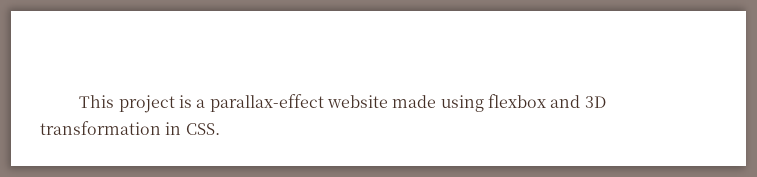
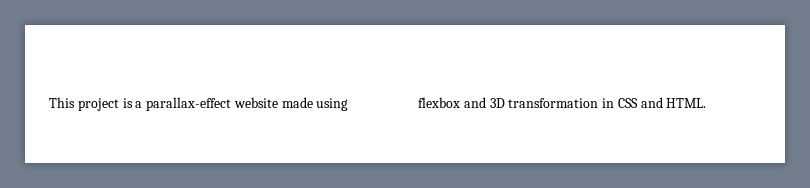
- This project is a parallax-effect website made using flexbox and 3D transformation in CSS.
+ This project is a parallax-effect website made using flexbox and 3D transformation in CSS and HTML.

